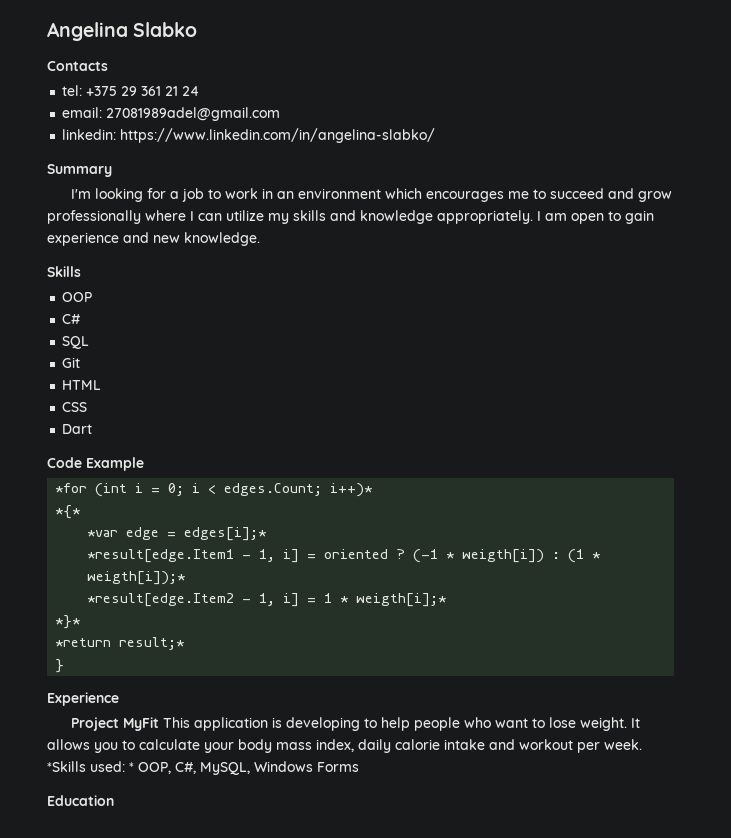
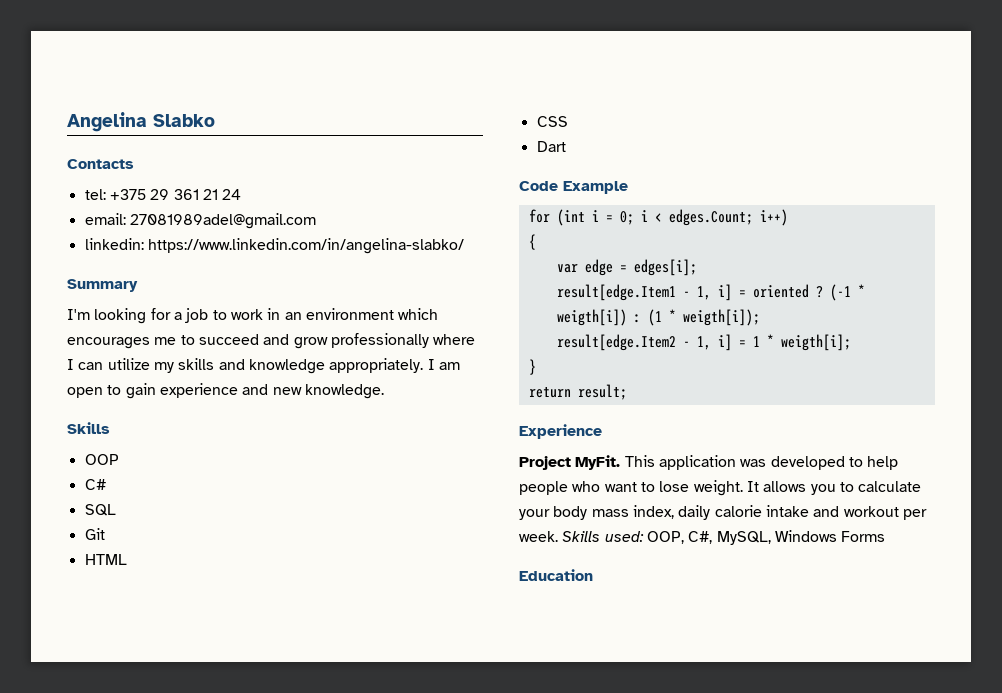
- *for (int i = 0; i < edges.Count; i++)*
- *{*
- *var edge = edges[i];*
- *result[edge.Item1 - 1, i] = oriented ?
+ for (int i = 0; i < edges.Count; i++)
+ {
+ var edge = edges[i];
+ result[edge.Item1 - 1, i] = oriented ?
- (-1 * weigth[i]) : (1 * weigth[i]);*
- *result[edge.Item2 - 1, i] = 1 * weigth[i];*
- *}*
- *return result;*
+ (-1 * weigth[i]) : (1 * weigth[i]);
+ result[edge.Item2 - 1, i] = 1 * weigth[i];
+ return result;
- Project MyFit This application is developing to help people who want to lose weight.
+ Project MyFit. This application was developed to help people who want to lose weight.
- *Skills used: * OOP, C#, MySQL, Windows Forms
+ Skills used: OOP, C#, MySQL, Windows Forms

